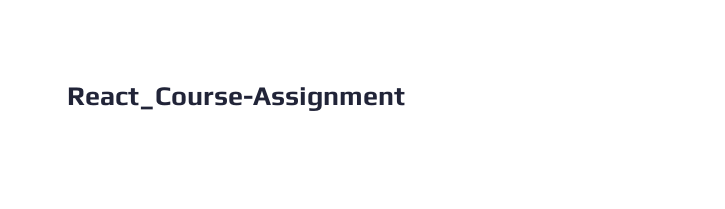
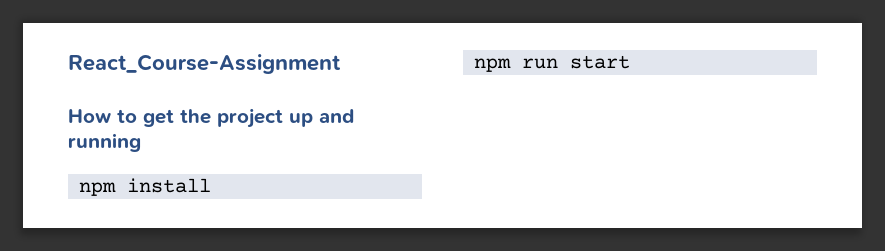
+ How to get the project up and running
+ npm install
+ npm run start

